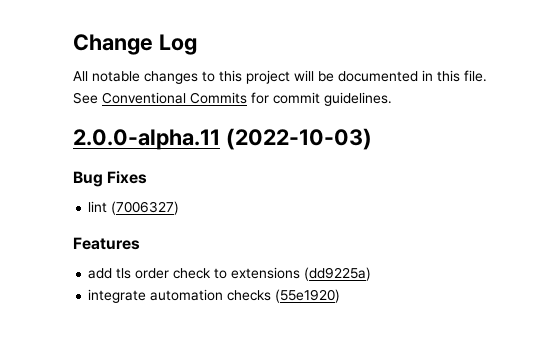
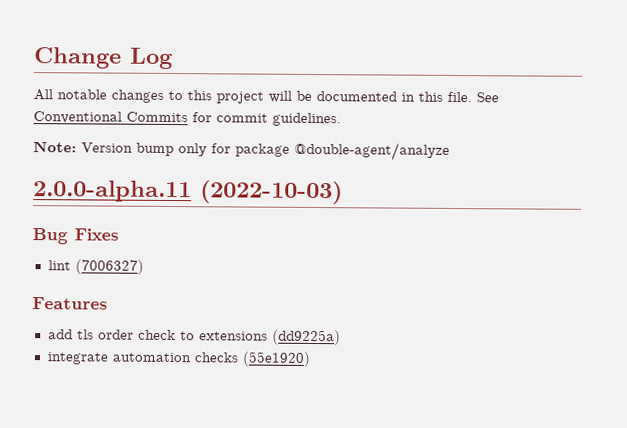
+ Note: Version bump only for package @double-agent/analyze

